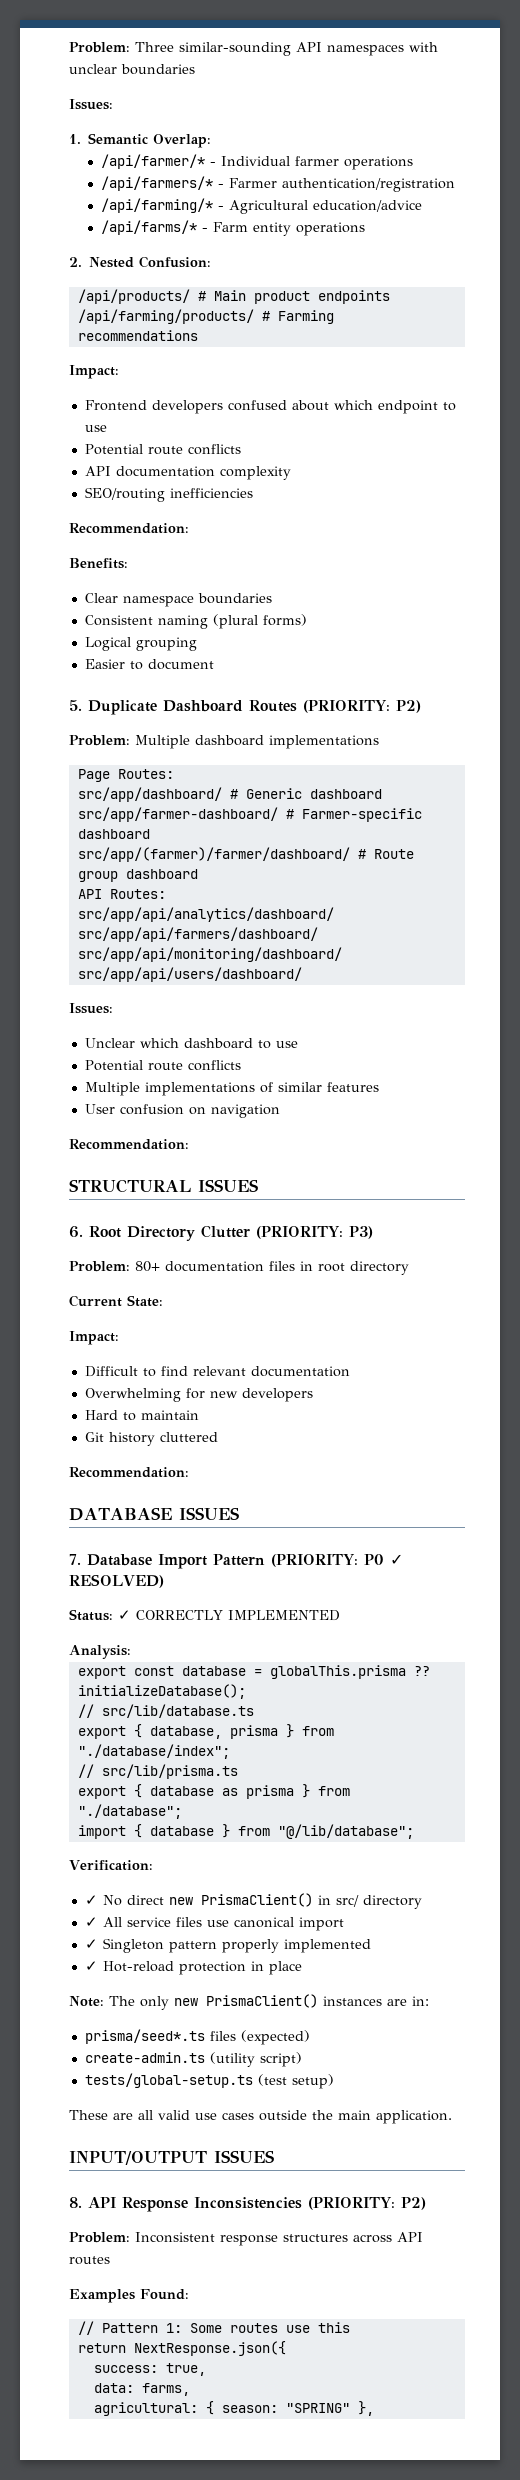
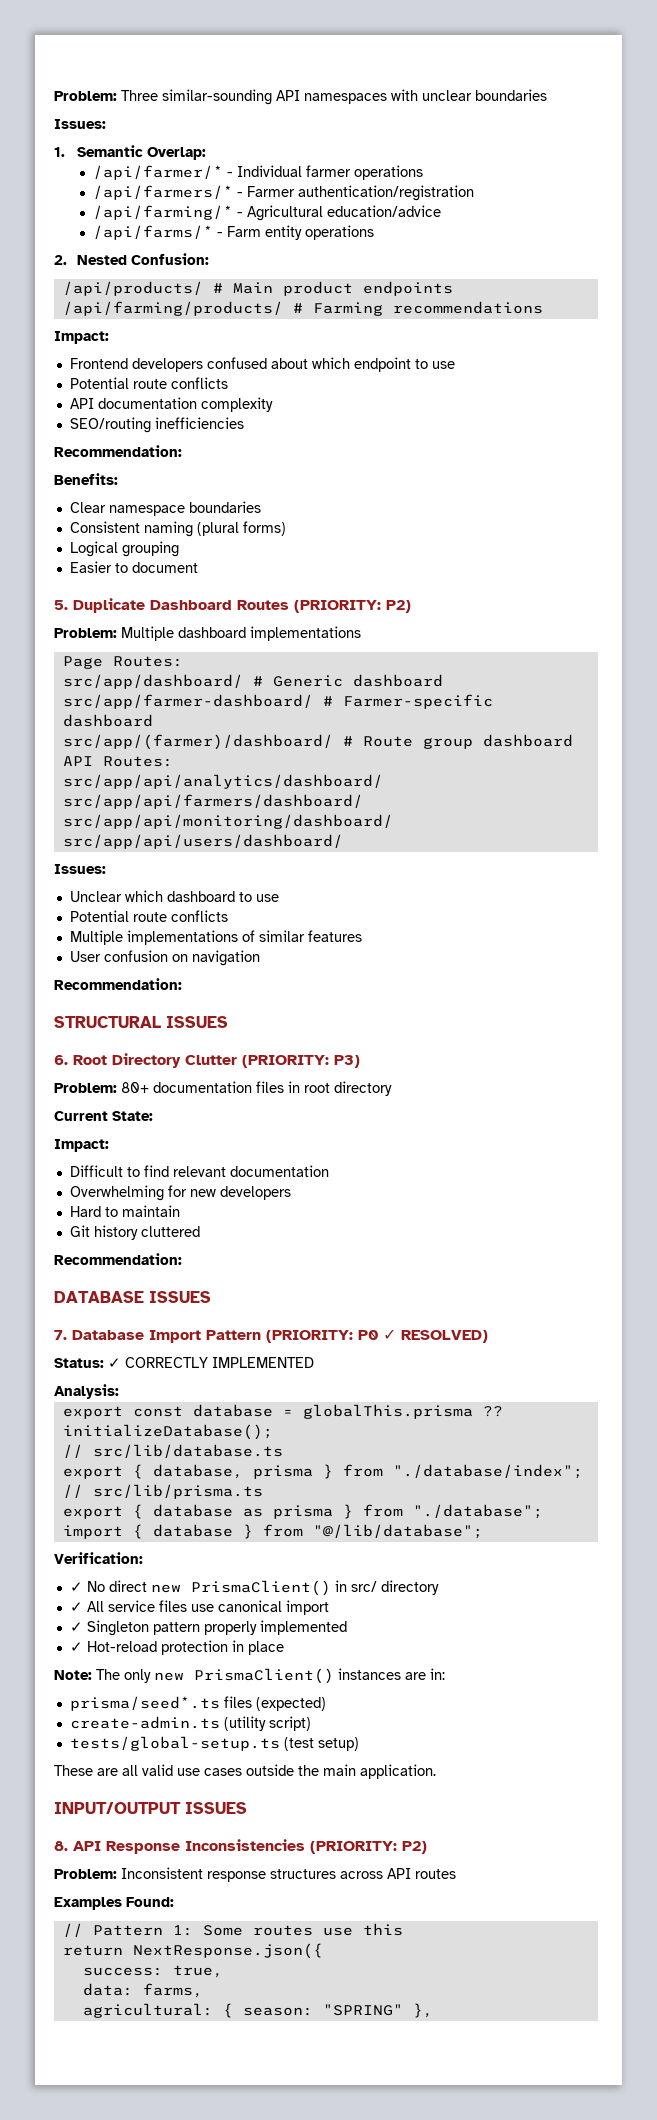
- src/app/(farmer)/farmer/dashboard/ # Route group dashboard
+ src/app/(farmer)/dashboard/ # Route group dashboard

